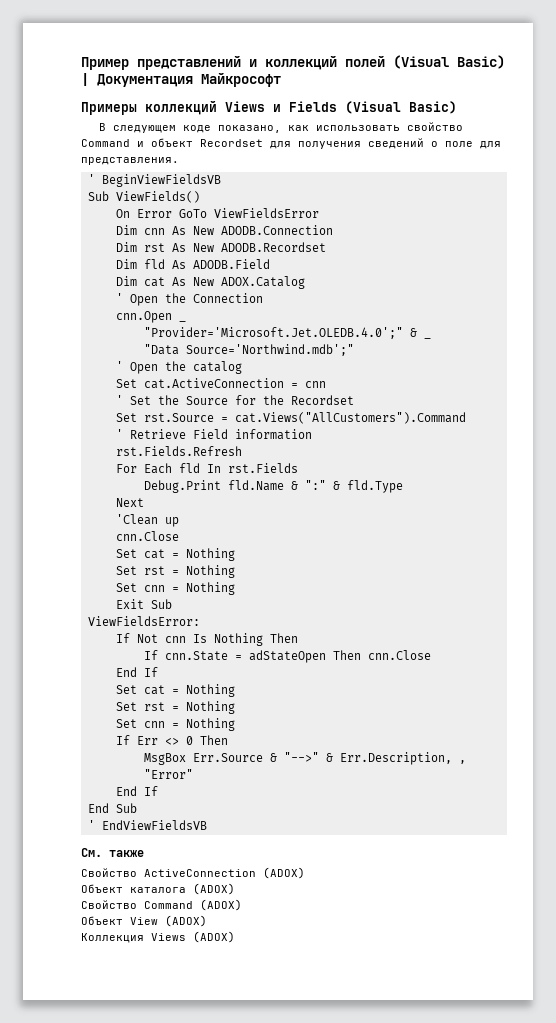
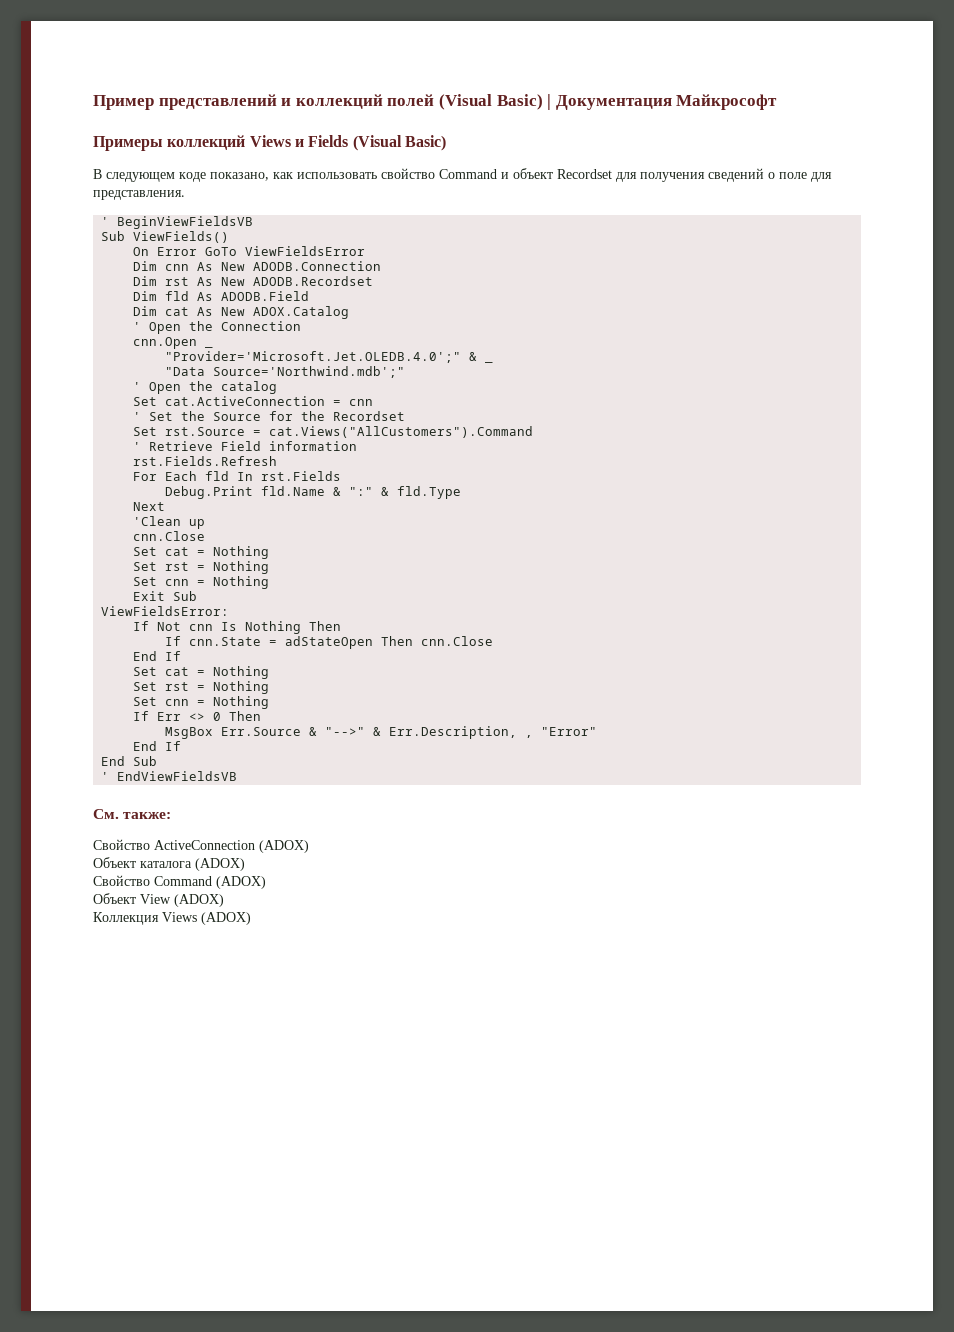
- См. также
+ См. также:

